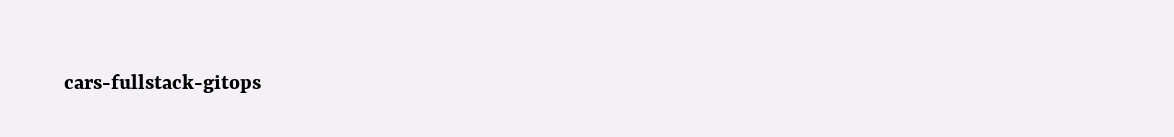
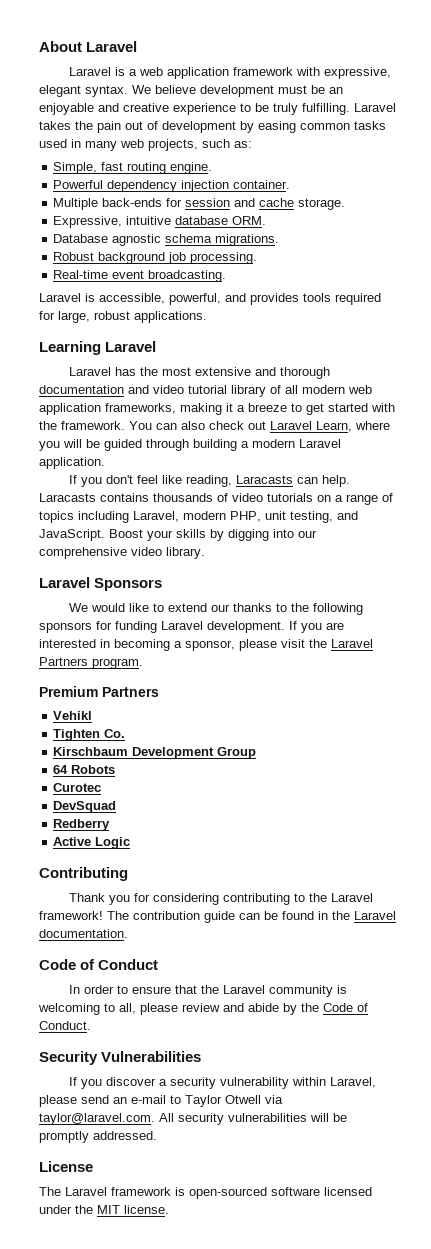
- cars-fullstack-gitops
+ About Laravel
+ Laravel is a web application framework with expressive, elegant syntax. We believe development must be an enjoyable and creative experience to be truly fulfilling. Laravel takes the pain out of development by easing common tasks used in many web projects, such as:
+ Simple, fast routing engine.
+ Powerful dependency injection container.
+ Multiple back-ends for session and cache storage.
+ Expressive, intuitive database ORM.
+ Database agnostic schema migrations.
+ Robust background job processing.
+ Real-time event broadcasting.
+ Laravel is accessible, powerful, and provides tools required for large, robust applications.
+ Learning Laravel
+ Laravel has the most extensive and thorough documentation and video tutorial library of all modern web application frameworks, making it a breeze to get started with the framework. You can also check out Laravel Learn, where you will be guided through building a modern Laravel application.
+ If you don't feel like reading, Laracasts can help. Laracasts contains thousands of video tutorials on a range of topics including Laravel, modern PHP, unit testing, and JavaScript. Boost your skills by digging into our comprehensive video library.
+ Laravel Sponsors
+ We would like to extend our thanks to the following sponsors for funding Laravel development. If you are interested in becoming a sponsor, please visit the Laravel Partners program.
+ Premium Partners
+ Vehikl
+ Tighten Co.
+ Kirschbaum Development Group
+ 64 Robots
+ Curotec
+ DevSquad
+ Redberry
+ Active Logic
+ Contributing
+ Thank you for considering contributing to the Laravel framework! The contribution guide can be found in the Laravel documentation.
+ Code of Conduct
+ In order to ensure that the Laravel community is welcoming to all, please review and abide by the Code of Conduct.
+ Security Vulnerabilities
+ If you discover a security vulnerability within Laravel, please send an e-mail to Taylor Otwell via taylor@laravel.com. All security vulnerabilities will be promptly addressed.
+ License
+ The Laravel framework is open-sourced software licensed under the MIT license.

